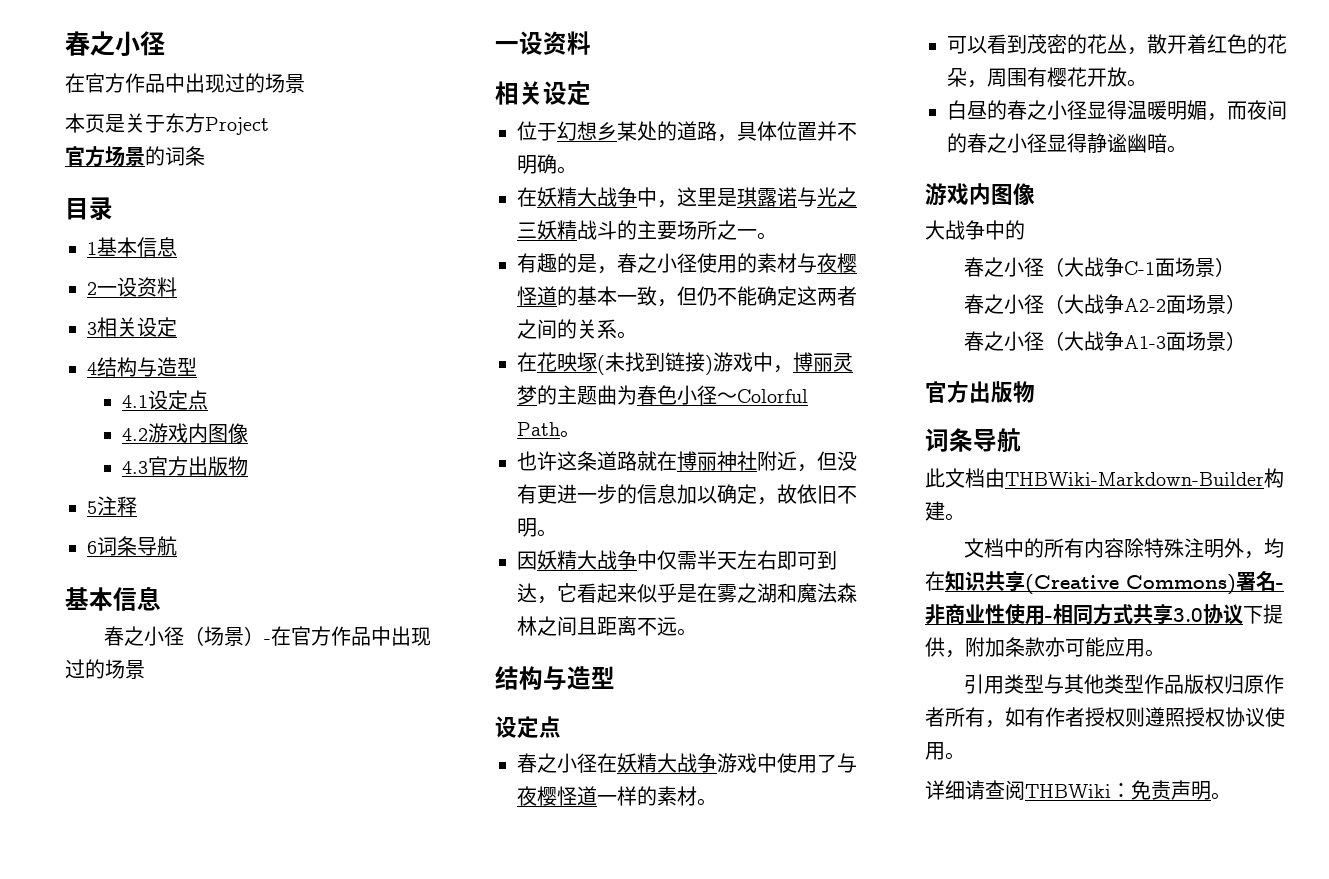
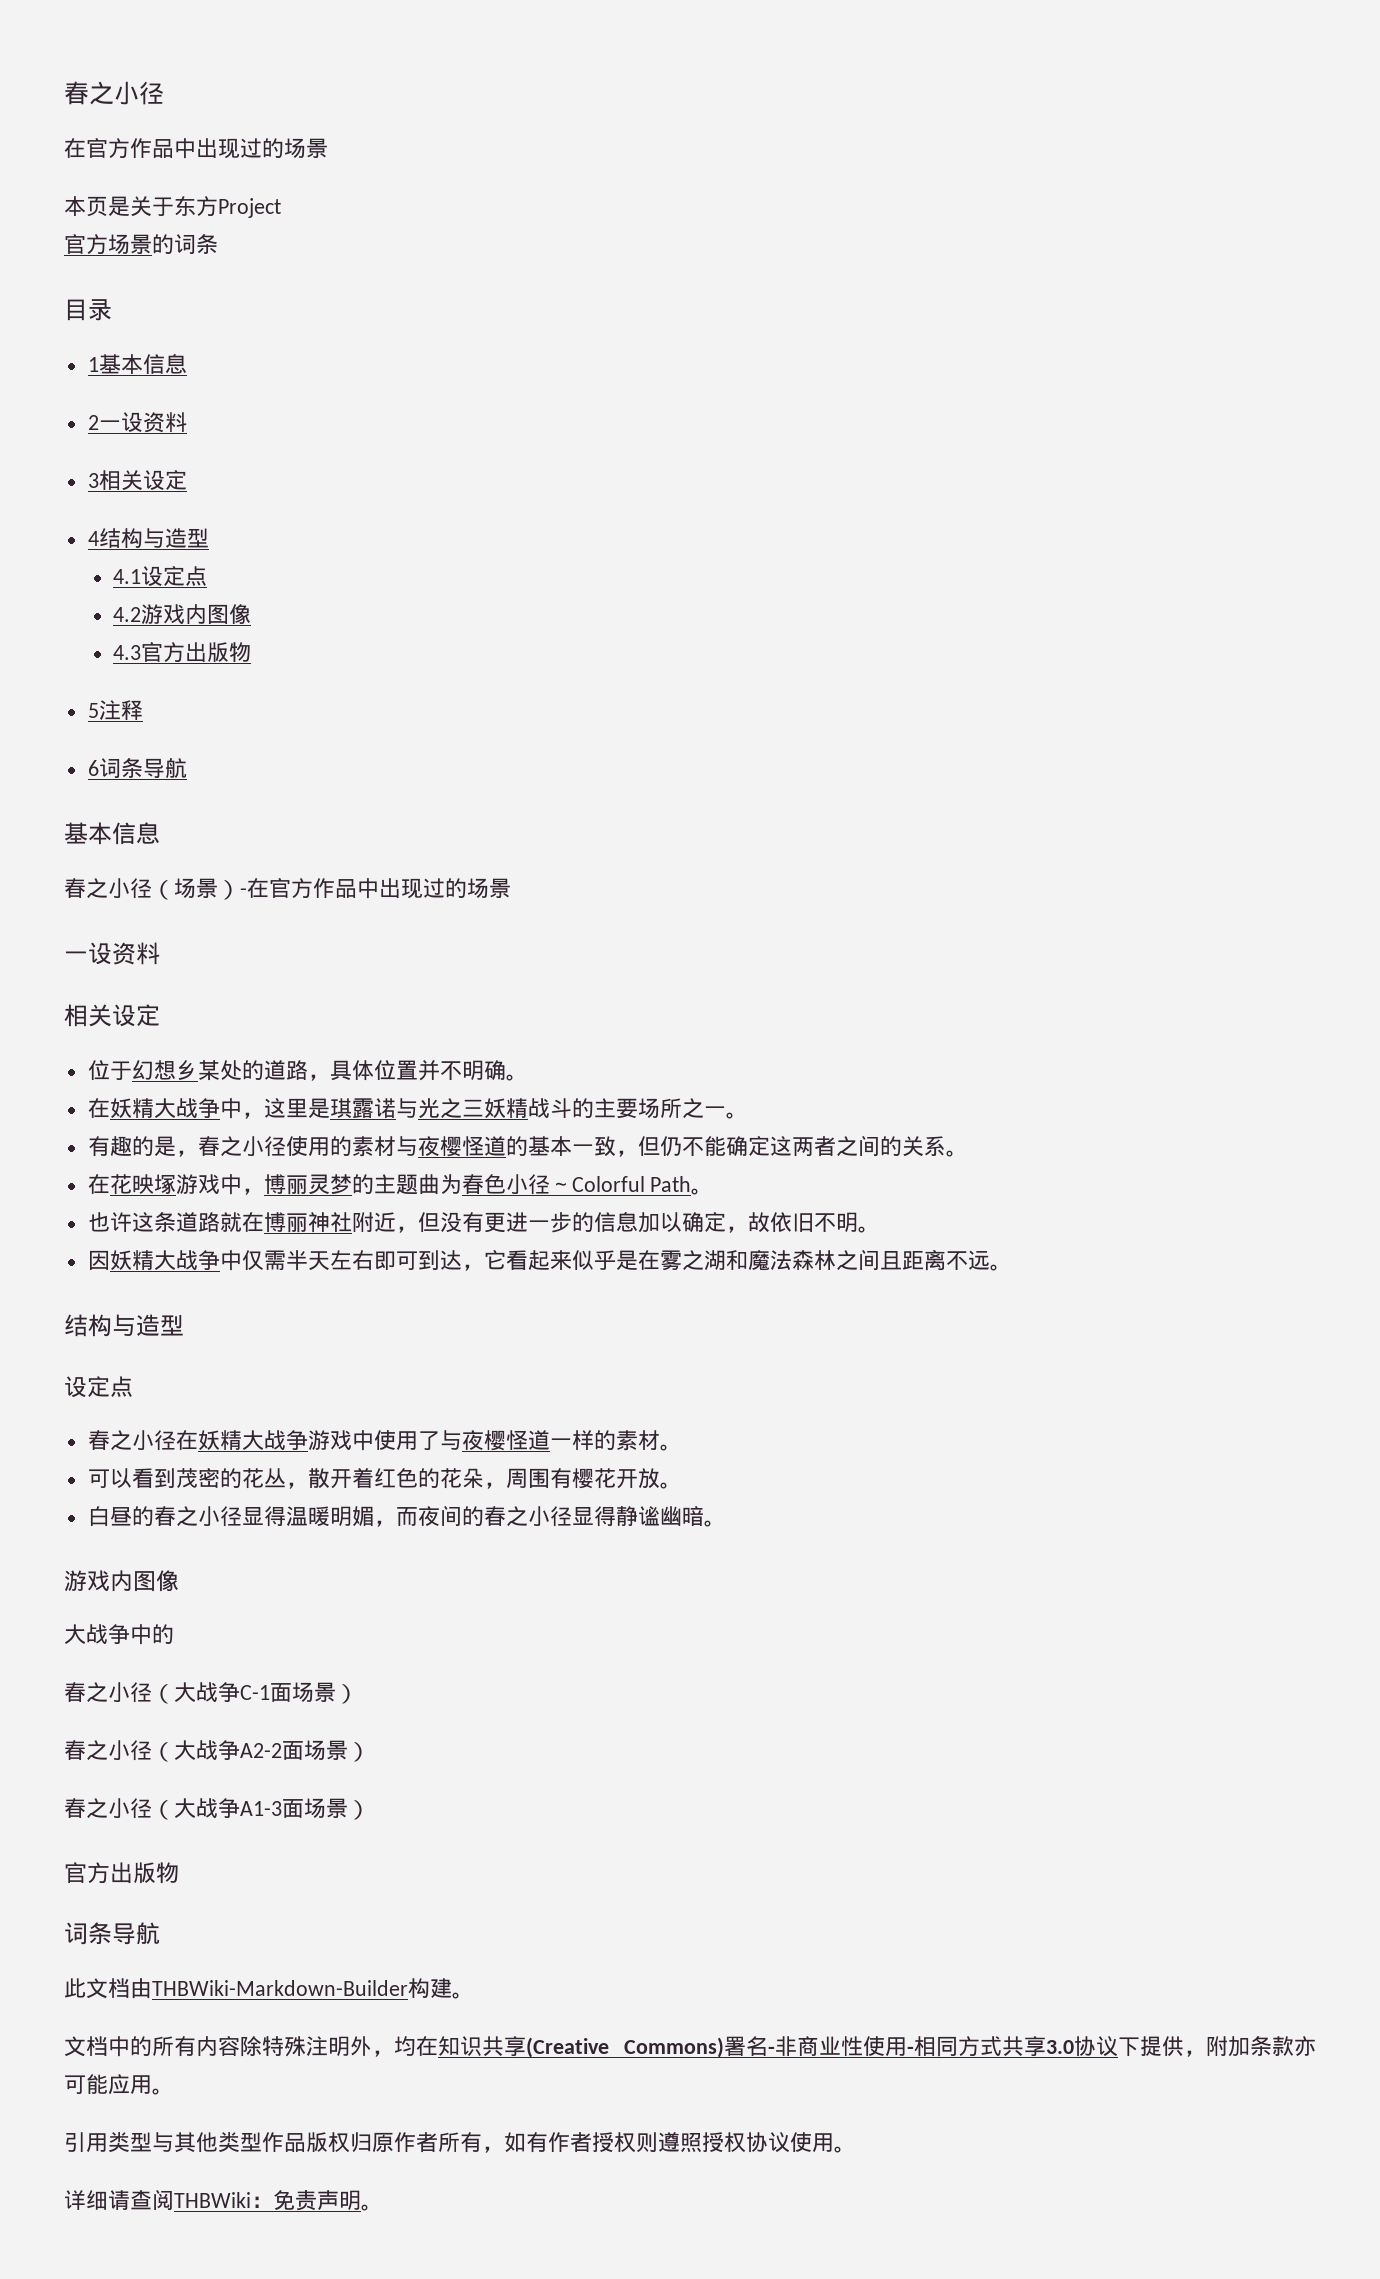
- 在花映塚(未找到链接)游戏中，博丽灵梦的主题曲为春色小径～Colorful Path。
+ 在花映塚游戏中，博丽灵梦的主题曲为春色小径～Colorful Path。

